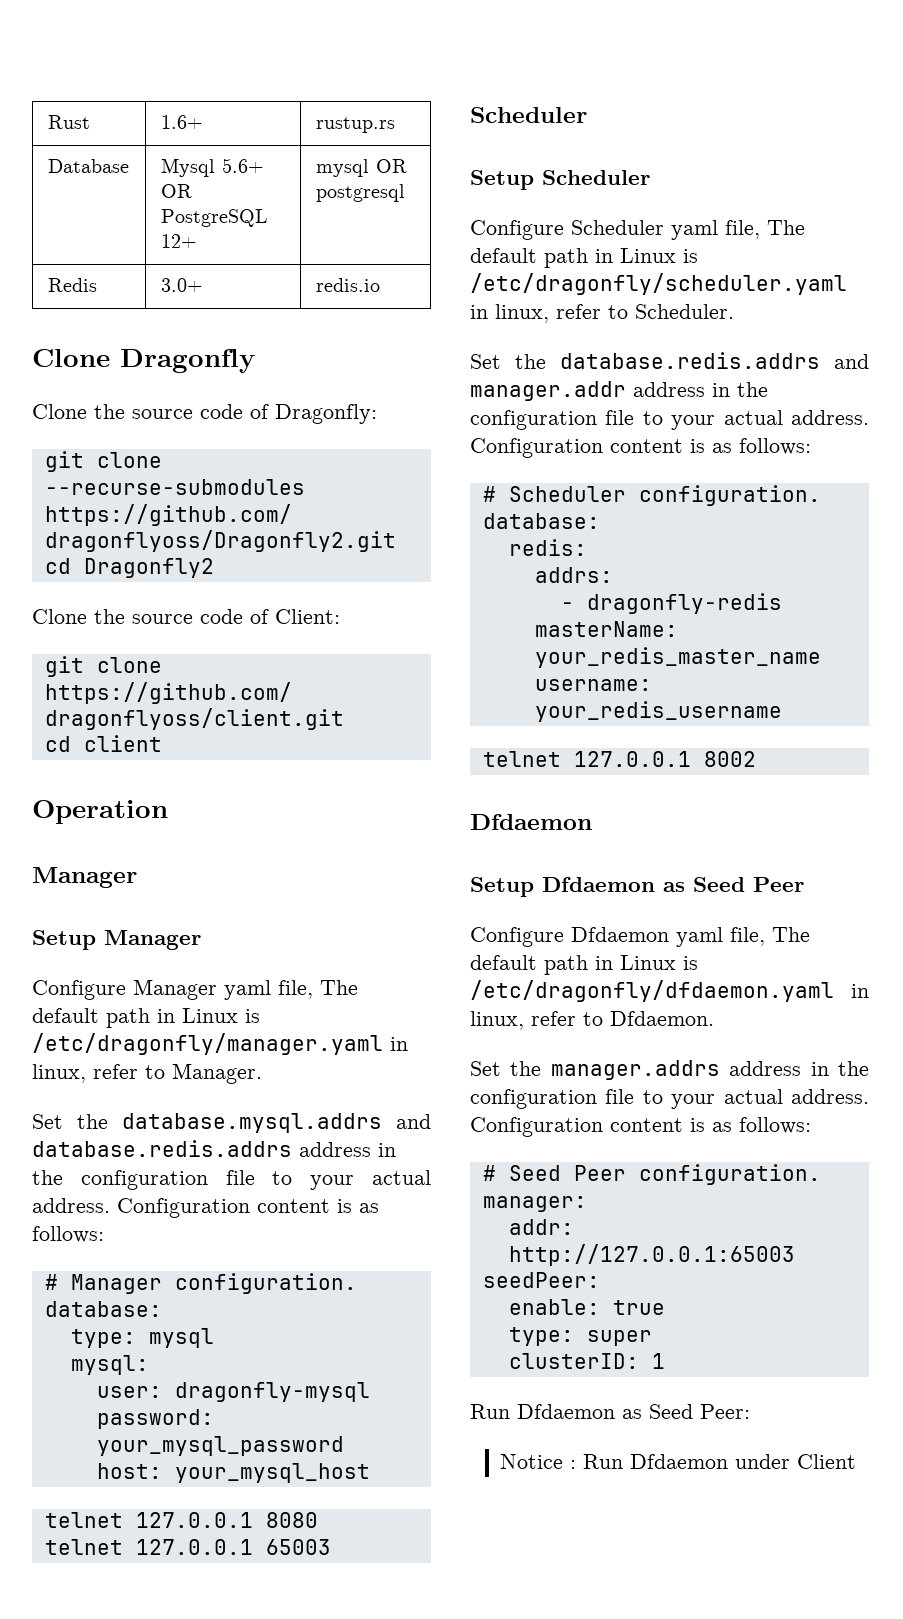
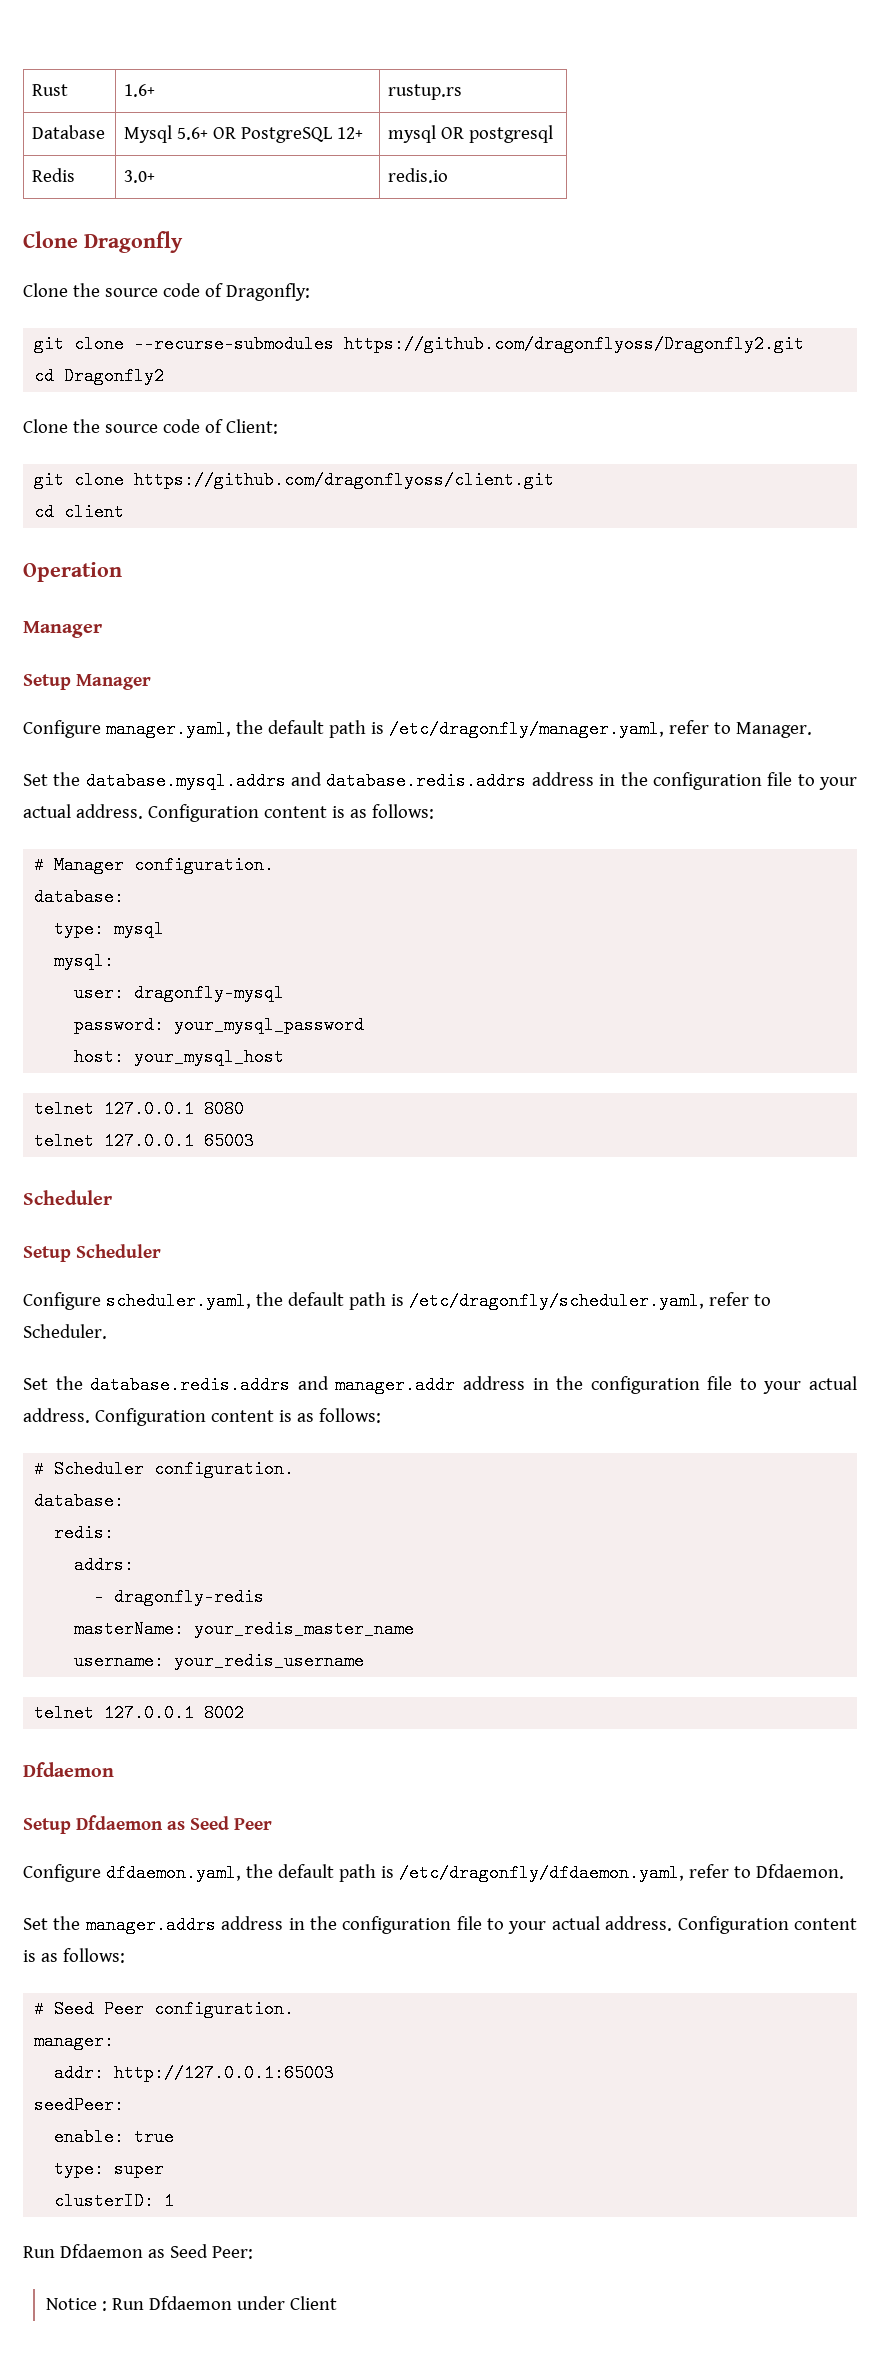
- Configure Manager yaml file, The default path in Linux is /etc/dragonfly/manager.yaml in linux, refer to Manager.
+ Configure manager.yaml, the default path is /etc/dragonfly/manager.yaml, refer to Manager.
- Configure Scheduler yaml file, The default path in Linux is /etc/dragonfly/scheduler.yaml in linux, refer to Scheduler.
+ Configure scheduler.yaml, the default path is /etc/dragonfly/scheduler.yaml, refer to Scheduler.
- Configure Dfdaemon yaml file, The default path in Linux is /etc/dragonfly/dfdaemon.yaml in linux, refer to Dfdaemon.
+ Configure dfdaemon.yaml, the default path is /etc/dragonfly/dfdaemon.yaml, refer to Dfdaemon.

